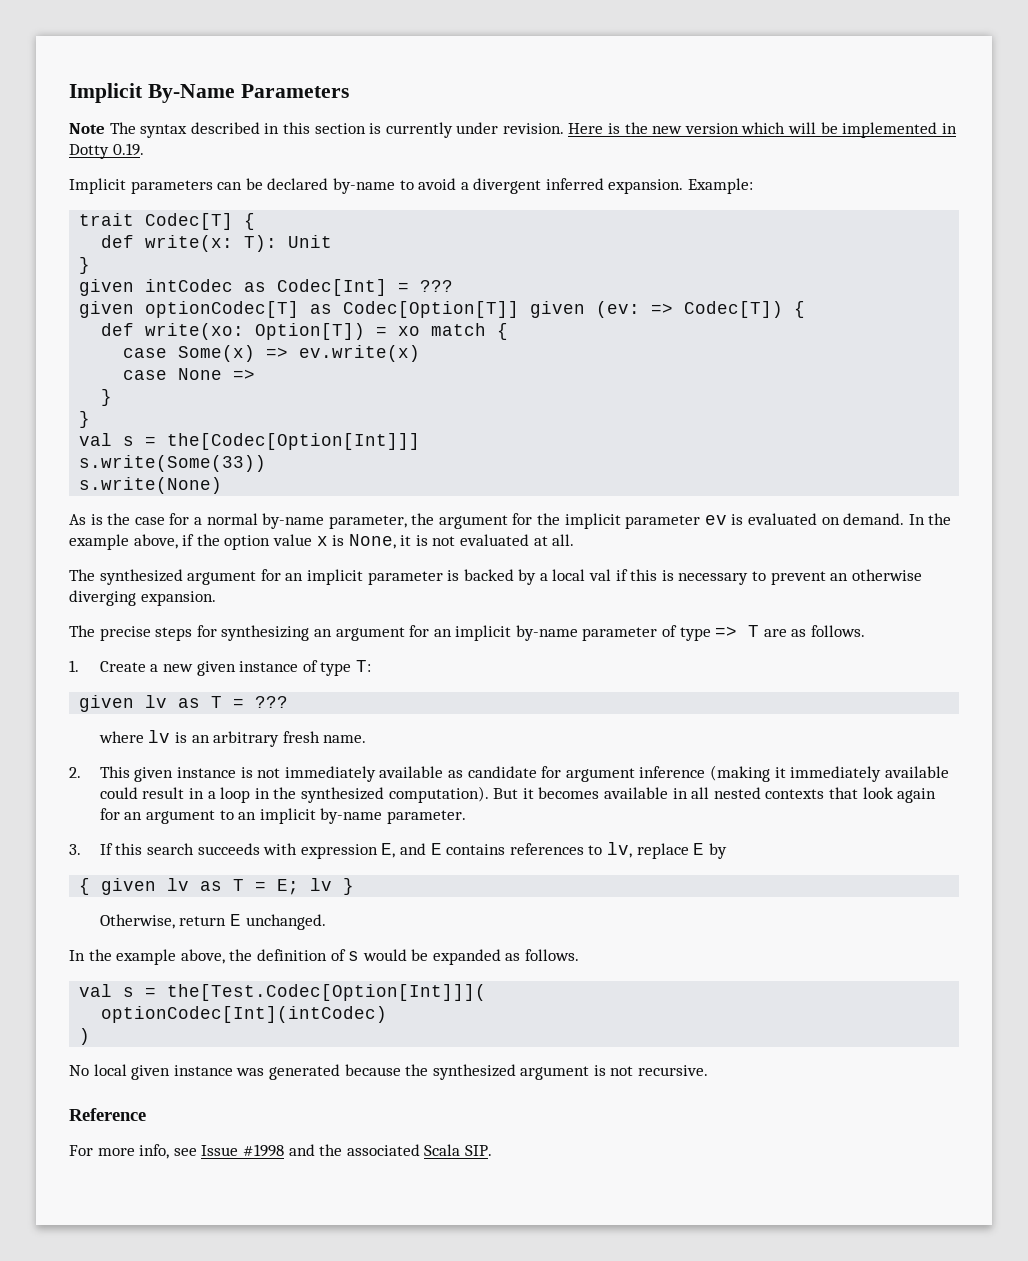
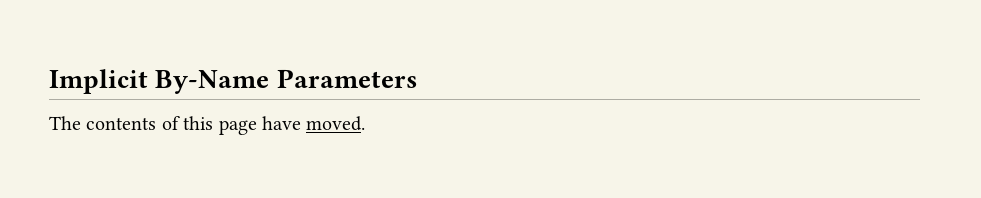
- Note The syntax described in this section is currently under revision. Here is the new version which will be implemented in Dotty 0.19.
- Implicit parameters can be declared by-name to avoid a divergent inferred expansion. Example:
- trait Codec[T] {
- def write(x: T): Unit
- }
- given intCodec as Codec[Int] = ???
- given optionCodec[T] as Codec[Option[T]] given (ev: => Codec[T]) {
- def write(xo: Option[T]) = xo match {
- case Some(x) => ev.write(x)
- case None =>
- }
- }
- val s = the[Codec[Option[Int]]]
- s.write(Some(33))
- s.write(None)
- As is the case for a normal by-name parameter, the argument for the implicit parameter ev is evaluated on demand. In the example above, if the option value x is None, it is not evaluated at all.
- The synthesized argument for an implicit parameter is backed by a local val if this is necessary to prevent an otherwise diverging expansion.
- The precise steps for synthesizing an argument for an implicit by-name parameter of type => T are as follows.
- 1. Create a new given instance of type T:
- given lv as T = ???
- where lv is an arbitrary fresh name.
- 2. This given instance is not immediately available as candidate for argument inference (making it immediately available could result in a loop in the synthesized computation). But it becomes available in all nested contexts that look again for an argument to an implicit by-name parameter.
- 3. If this search succeeds with expression E, and E contains references to lv, replace E by
- { given lv as T = E; lv }
- Otherwise, return E unchanged.
- In the example above, the definition of s would be expanded as follows.
- val s = the[Test.Codec[Option[Int]]](
- optionCodec[Int](intCodec)
- )
- No local given instance was generated because the synthesized argument is not recursive.
- Reference
- For more info, see Issue #1998 and the associated Scala SIP.
+ The contents of this page have moved.

